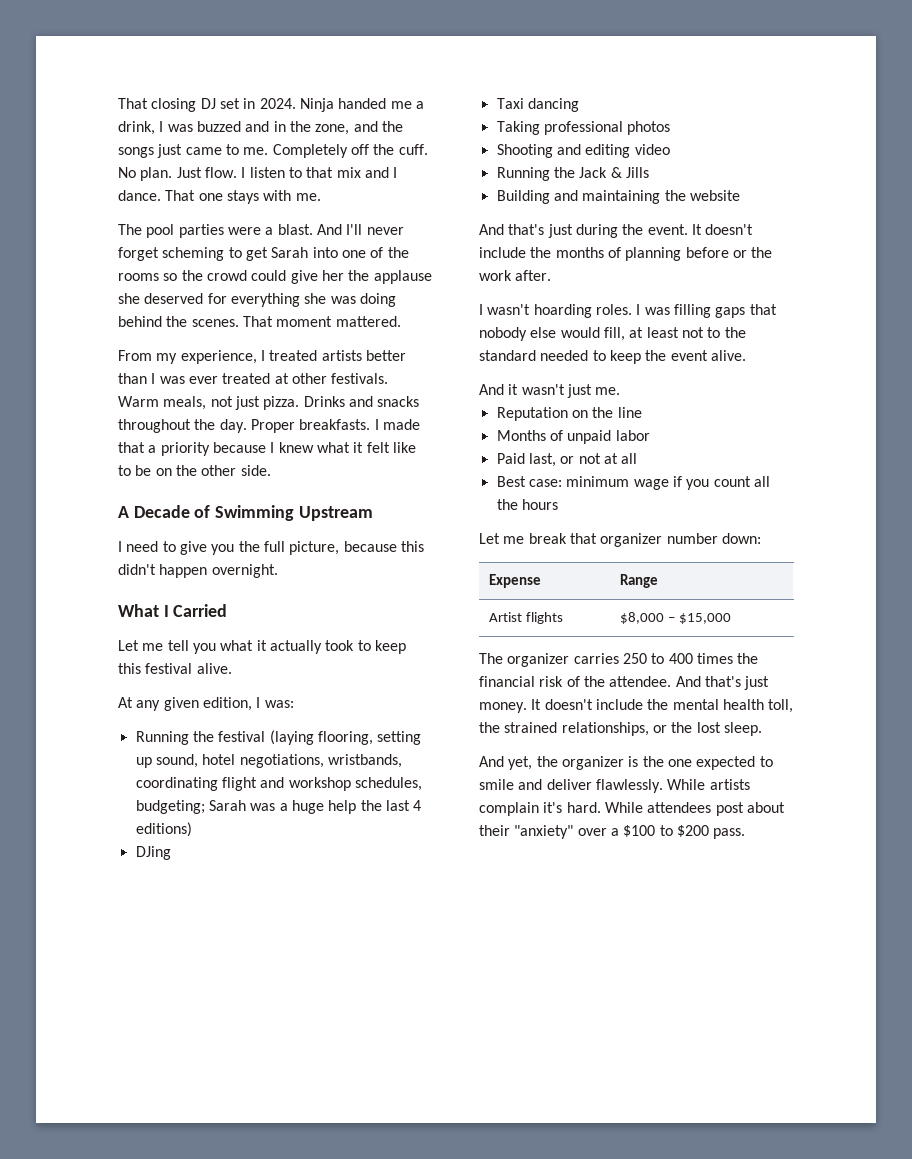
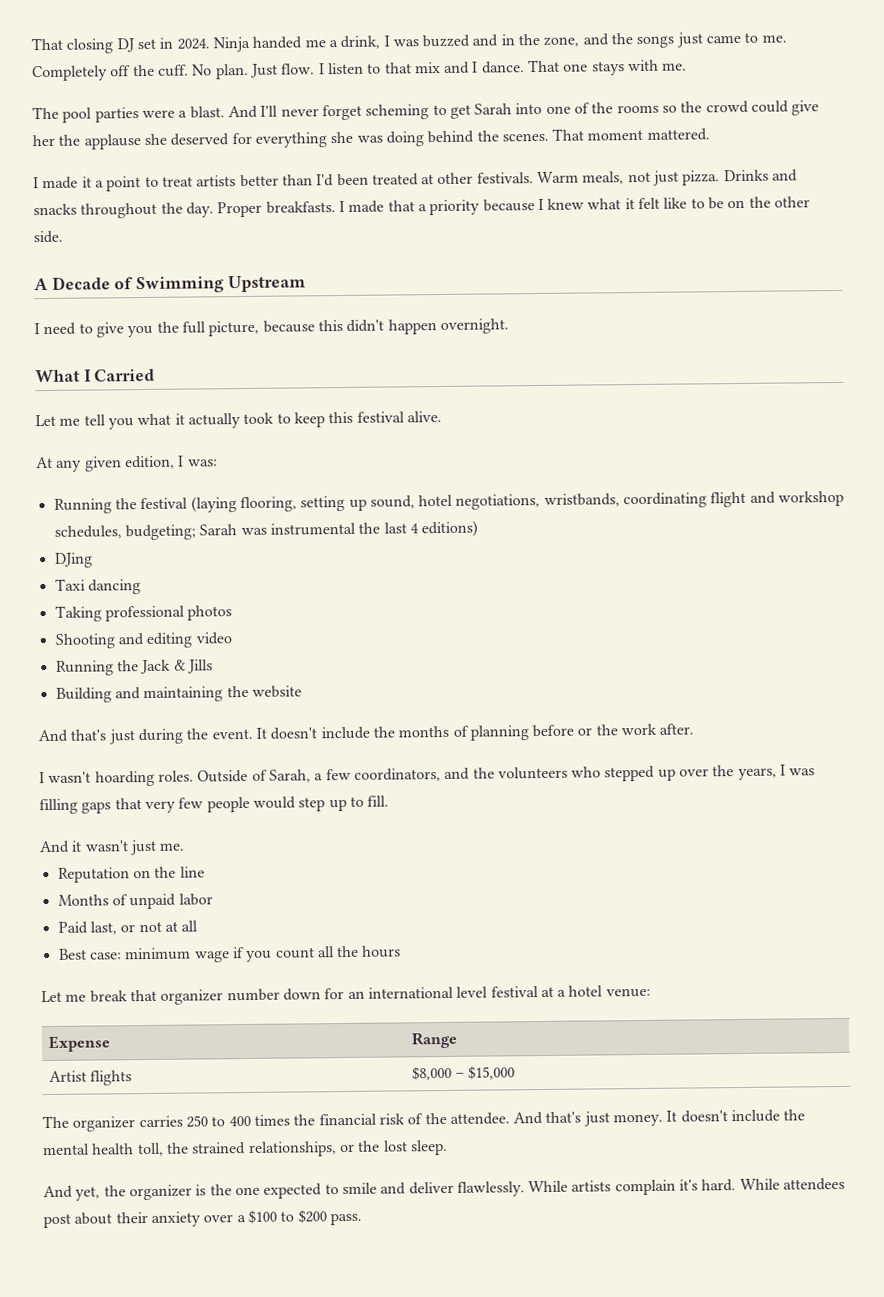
- From my experience, I treated artists better than I was ever treated at other festivals.
+ I made it a point to treat artists better than I'd been treated at other festivals.
- Running the festival (laying flooring, setting up sound, hotel negotiations, wristbands, coordinating flight and workshop schedules, budgeting; Sarah was a huge help the last 4 editions)
+ Running the festival (laying flooring, setting up sound, hotel negotiations, wristbands, coordinating flight and workshop schedules, budgeting; Sarah was instrumental the last 4 editions)
- I was filling gaps that nobody else would fill, at least not to the standard needed to keep the event alive.
+ Outside of Sarah, a few coordinators, and the volunteers who stepped up over the years, I was filling gaps that very few people would step up to fill.
- Let me break that organizer number down:
+ Let me break that organizer number down for an international level festival at a hotel venue:
- While attendees post about their "anxiety" over a $100 to $200 pass.
+ While attendees post about their anxiety over a $100 to $200 pass.

